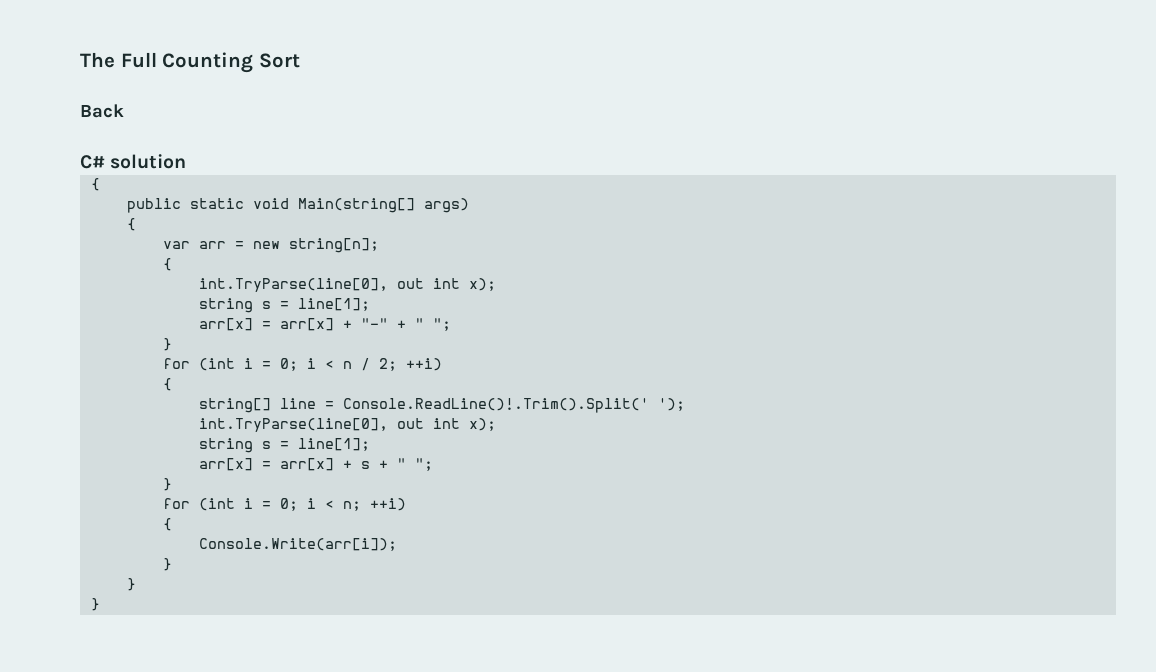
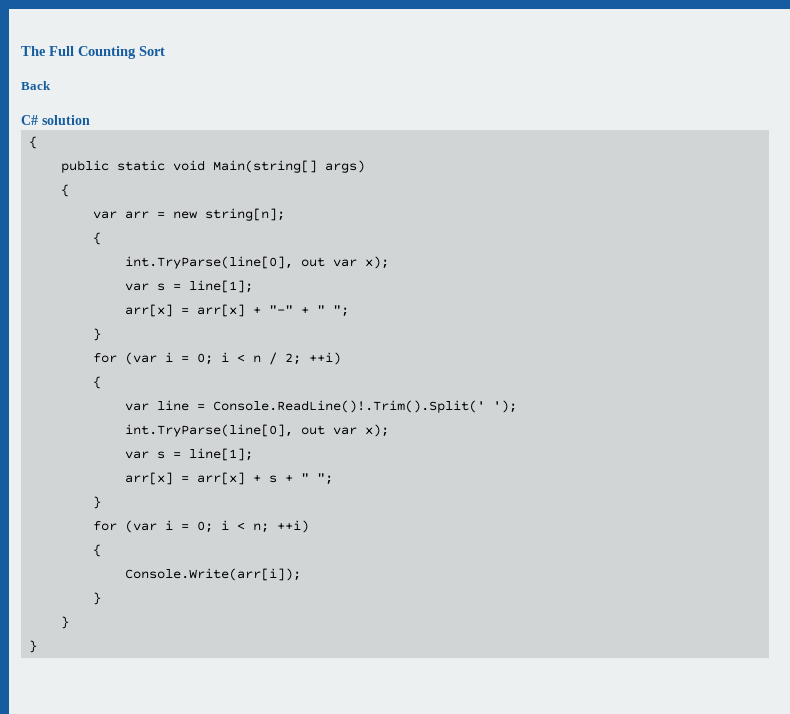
  var arr = new string[n];
  {
- int.TryParse(line[0], out int x);
- string s = line[1];
+ int.TryParse(line[0], out var x);
+ var s = line[1];
- for (int i = 0; i < n / 2; ++i)
+ for (var i = 0; i < n / 2; ++i)
- string[] line = Console.ReadLine()!.Trim().Split(' ');
- int.TryParse(line[0], out int x);
- string s = line[1];
+ var line = Console.ReadLine()!.Trim().Split(' ');
+ int.TryParse(line[0], out var x);
+ var s = line[1];
- for (int i = 0; i < n; ++i)
+ for (var i = 0; i < n; ++i)

